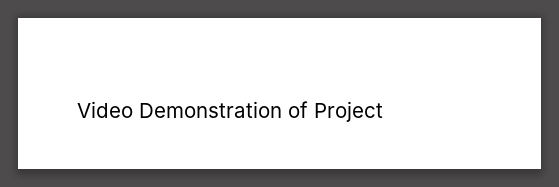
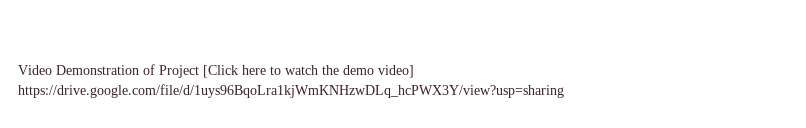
- Video Demonstration of Project
+ Video Demonstration of Project [Click here to watch the demo video] https://drive.google.com/file/d/1uys96BqoLra1kjWmKNHzwDLq_hcPWX3Y/view?usp=sharing

